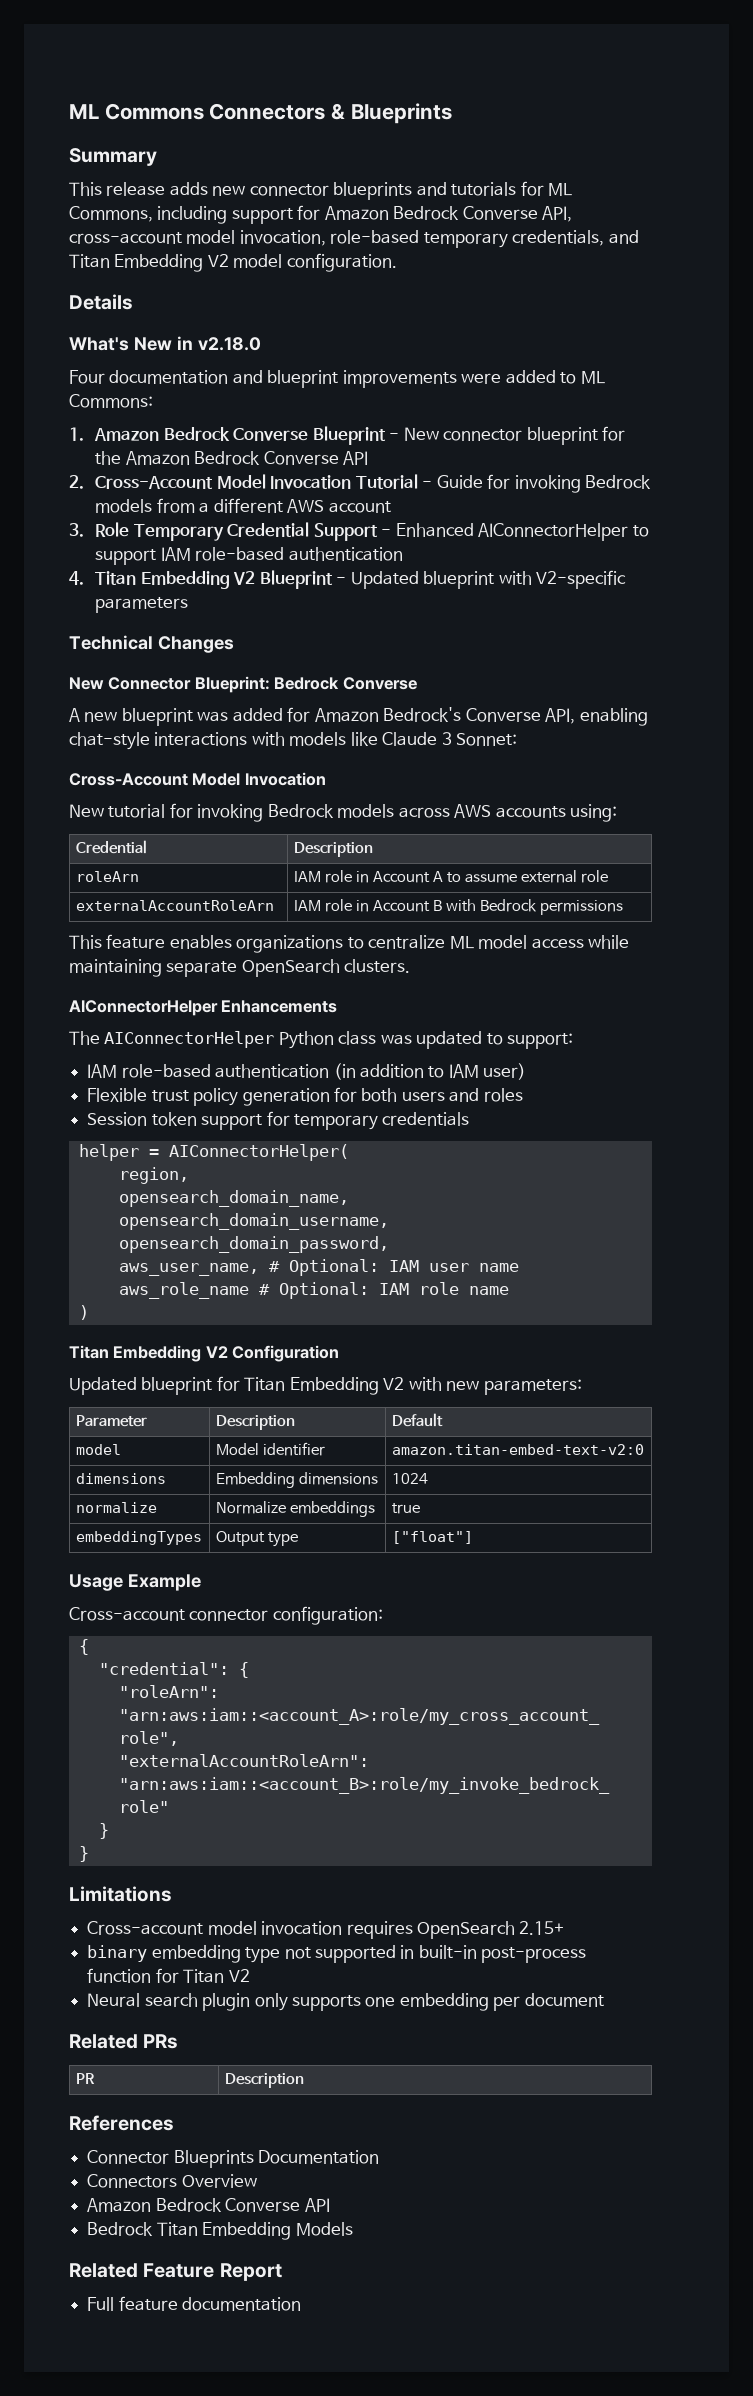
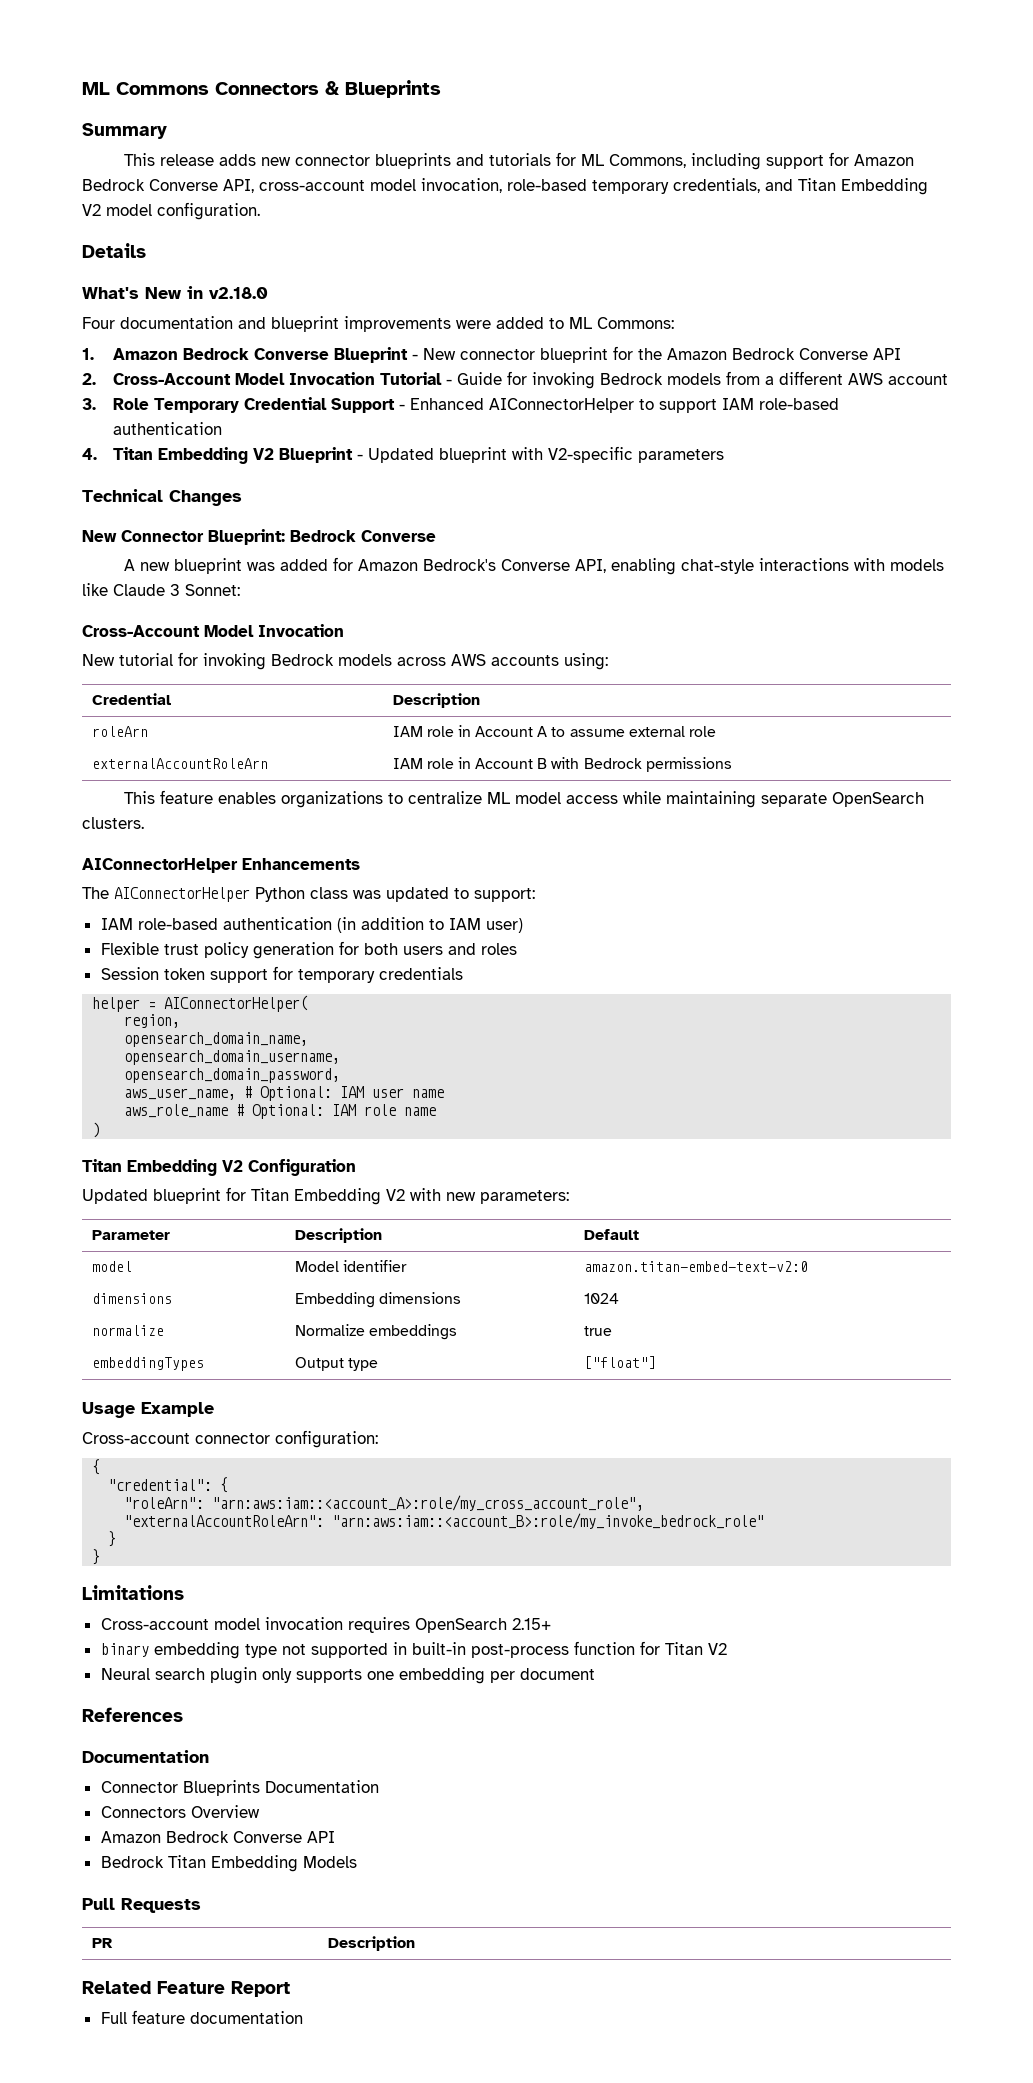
- Related PRs
- PR | Description
  References
+ Documentation
+ Pull Requests
+ PR | Description

